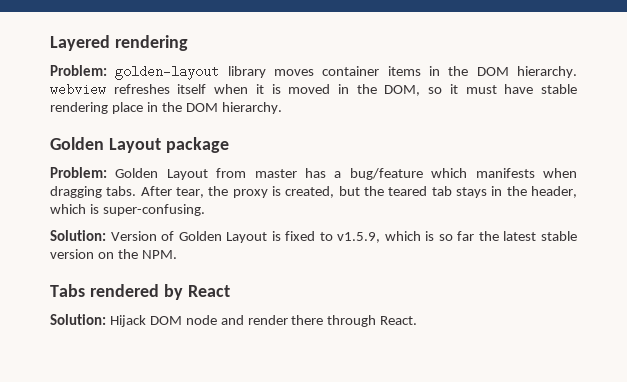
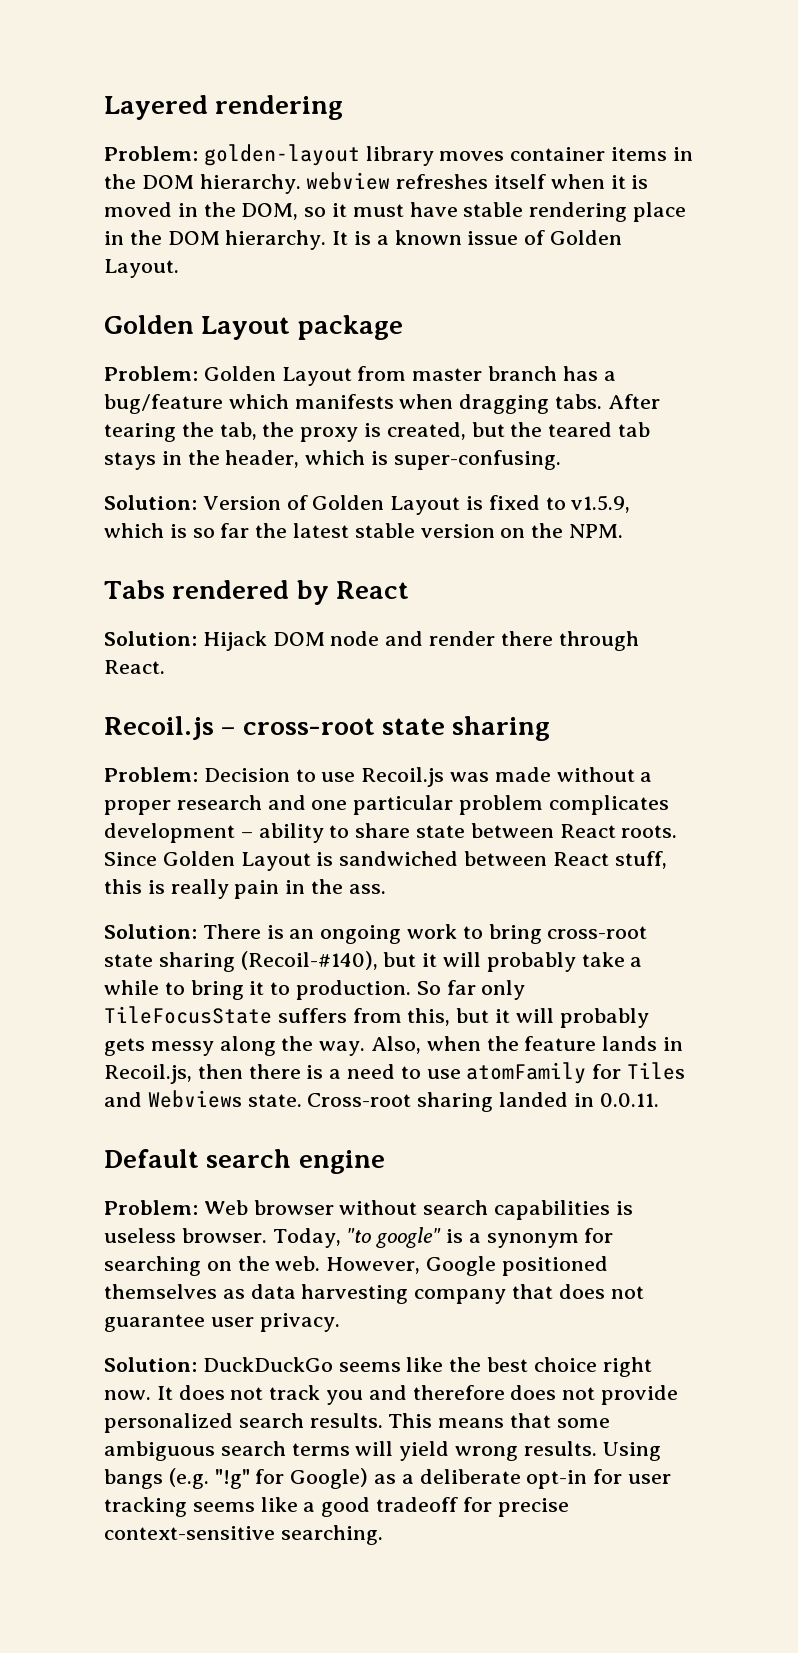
+ It is a known issue of Golden Layout.
- Problem: Golden Layout from master has a bug/feature which manifests when dragging tabs.
+ Problem: Golden Layout from master branch has a bug/feature which manifests when dragging tabs.
- After tear, the proxy is created, but the teared tab stays in the header, which is super-confusing.
+ After tearing the tab, the proxy is created, but the teared tab stays in the header, which is super-confusing.
+ Recoil.js – cross-root state sharing
+ Problem: Decision to use Recoil.js was made without a proper research and one particular problem complicates development – ability to share state between React roots. Since Golden Layout is sandwiched between React stuff, this is really pain in the ass.
+ Solution: There is an ongoing work to bring cross-root state sharing (Recoil-#140), but it will probably take a while to bring it to production. So far only TileFocusState suffers from this, but it will probably gets messy along the way. Also, when the feature lands in Recoil.js, then there is a need to use atomFamily for Tiles and Webviews state. Cross-root sharing landed in 0.0.11.
+ Default search engine
+ Problem: Web browser without search capabilities is useless browser. Today, "to google" is a synonym for searching on the web. However, Google positioned themselves as data harvesting company that does not guarantee user privacy.
+ Solution: DuckDuckGo seems like the best choice right now. It does not track you and therefore does not provide personalized search results. This means that some ambiguous search terms will yield wrong results. Using bangs (e.g. "!g" for Google) as a deliberate opt-in for user tracking seems like a good tradeoff for precise context-sensitive searching.

